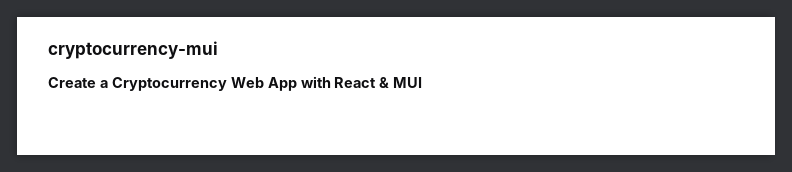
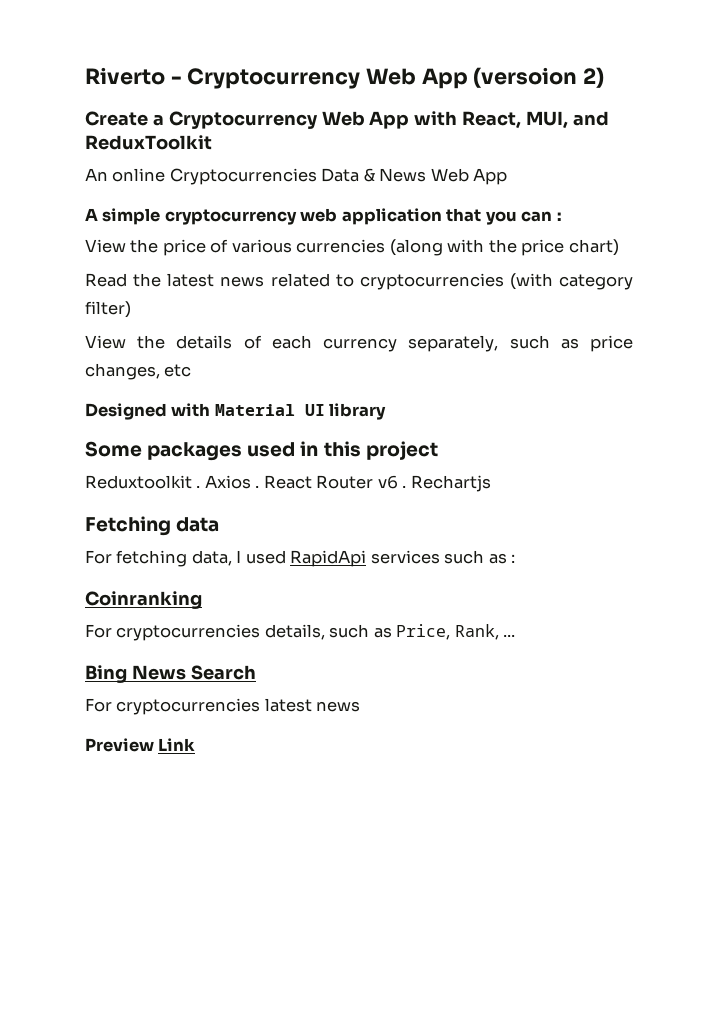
- cryptocurrency-mui
+ Riverto - Cryptocurrency Web App (versoion 2)
- Create a Cryptocurrency Web App with React & MUI
+ Create a Cryptocurrency Web App with React, MUI, and ReduxToolkit
+ An online Cryptocurrencies Data & News Web App
+ A simple cryptocurrency web application that you can :
+ View the price of various currencies (along with the price chart)
+ Read the latest news related to cryptocurrencies (with category filter)
+ View the details of each currency separately, such as price changes, etc
+ Designed with Material UI library
+ Some packages used in this project
+ Reduxtoolkit . Axios . React Router v6 . Rechartjs
+ Fetching data
+ For fetching data, I used RapidApi services such as :
+ Coinranking
+ For cryptocurrencies details, such as Price, Rank, ...
+ Bing News Search
+ For cryptocurrencies latest news
+ Preview Link

